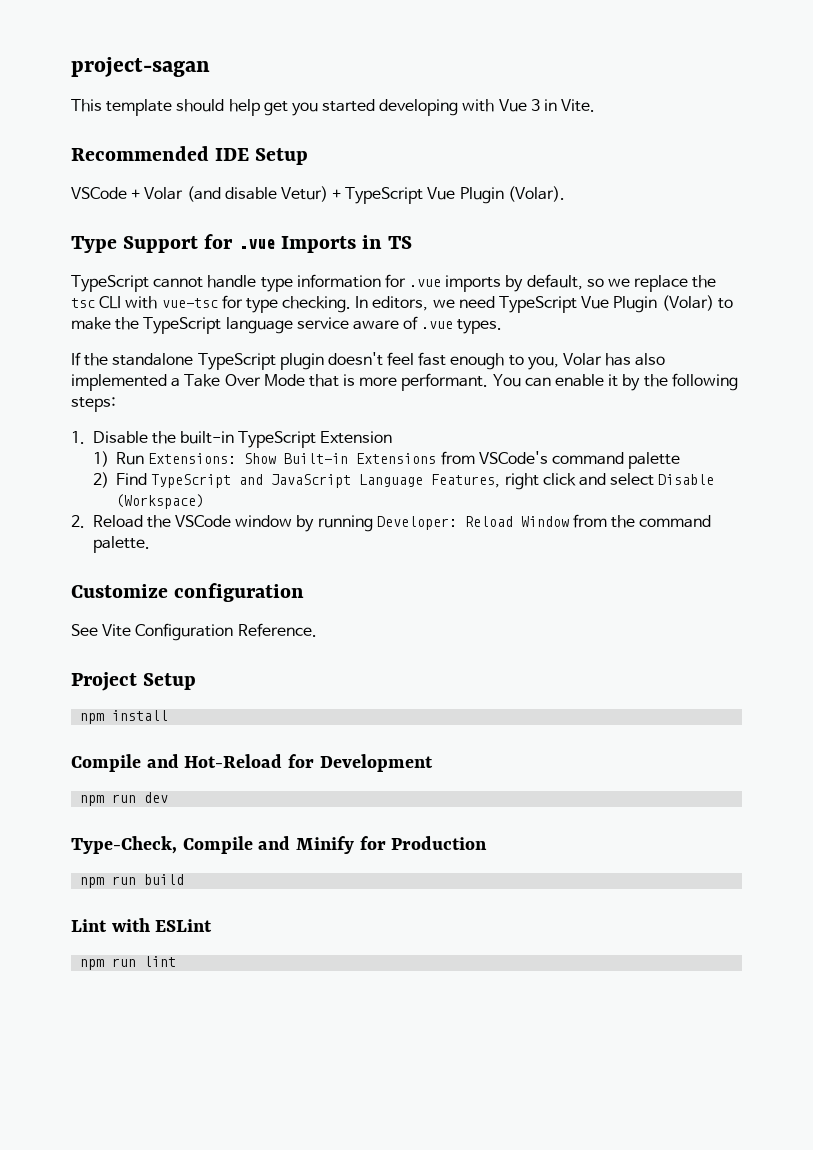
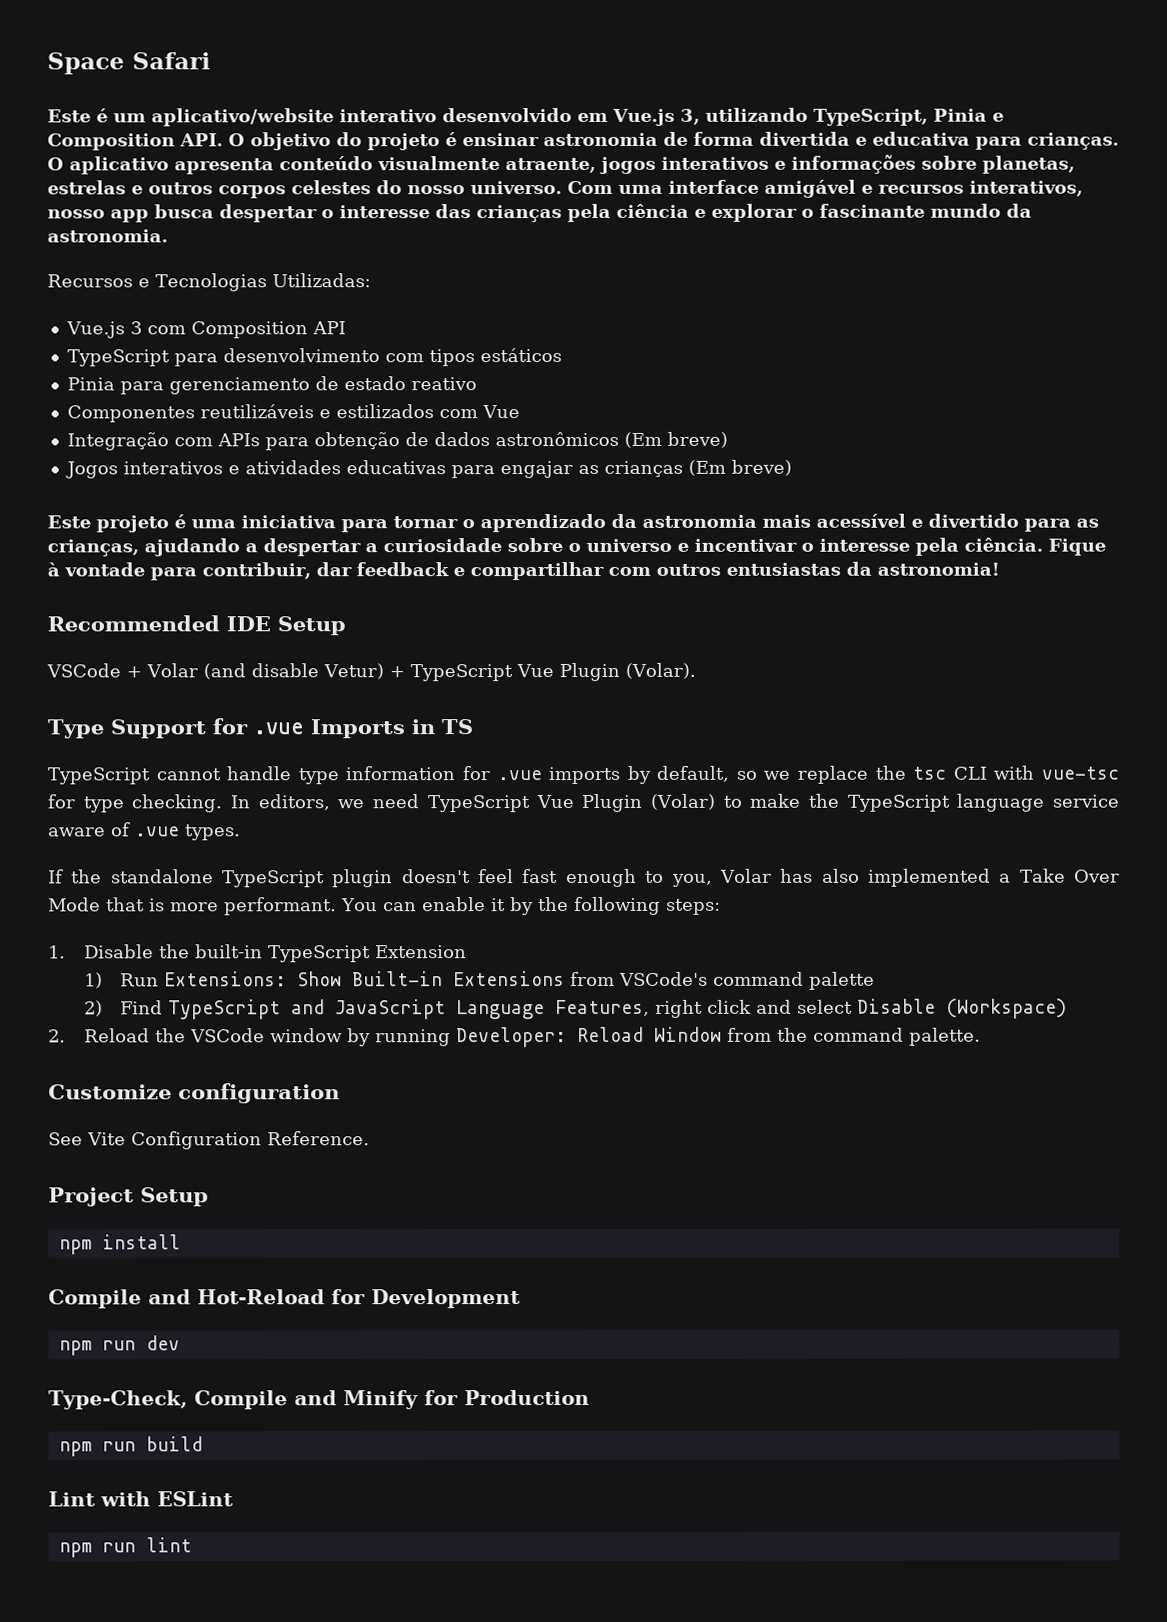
- project-sagan
- This template should help get you started developing with Vue 3 in Vite.
+ Space Safari
+ Este é um aplicativo/website interativo desenvolvido em Vue.js 3, utilizando TypeScript, Pinia e Composition API. O objetivo do projeto é ensinar astronomia de forma divertida e educativa para crianças. O aplicativo apresenta conteúdo visualmente atraente, jogos interativos e informações sobre planetas, estrelas e outros corpos celestes do nosso universo. Com uma interface amigável e recursos interativos, nosso app busca despertar o interesse das crianças pela ciência e explorar o fascinante mundo da astronomia.
+ Recursos e Tecnologias Utilizadas:
+ Vue.js 3 com Composition API
+ TypeScript para desenvolvimento com tipos estáticos
+ Pinia para gerenciamento de estado reativo
+ Componentes reutilizáveis e estilizados com Vue
+ Integração com APIs para obtenção de dados astronômicos (Em breve)
+ Jogos interativos e atividades educativas para engajar as crianças (Em breve)
+ Este projeto é uma iniciativa para tornar o aprendizado da astronomia mais acessível e divertido para as crianças, ajudando a despertar a curiosidade sobre o universo e incentivar o interesse pela ciência. Fique à vontade para contribuir, dar feedback e compartilhar com outros entusiastas da astronomia!

